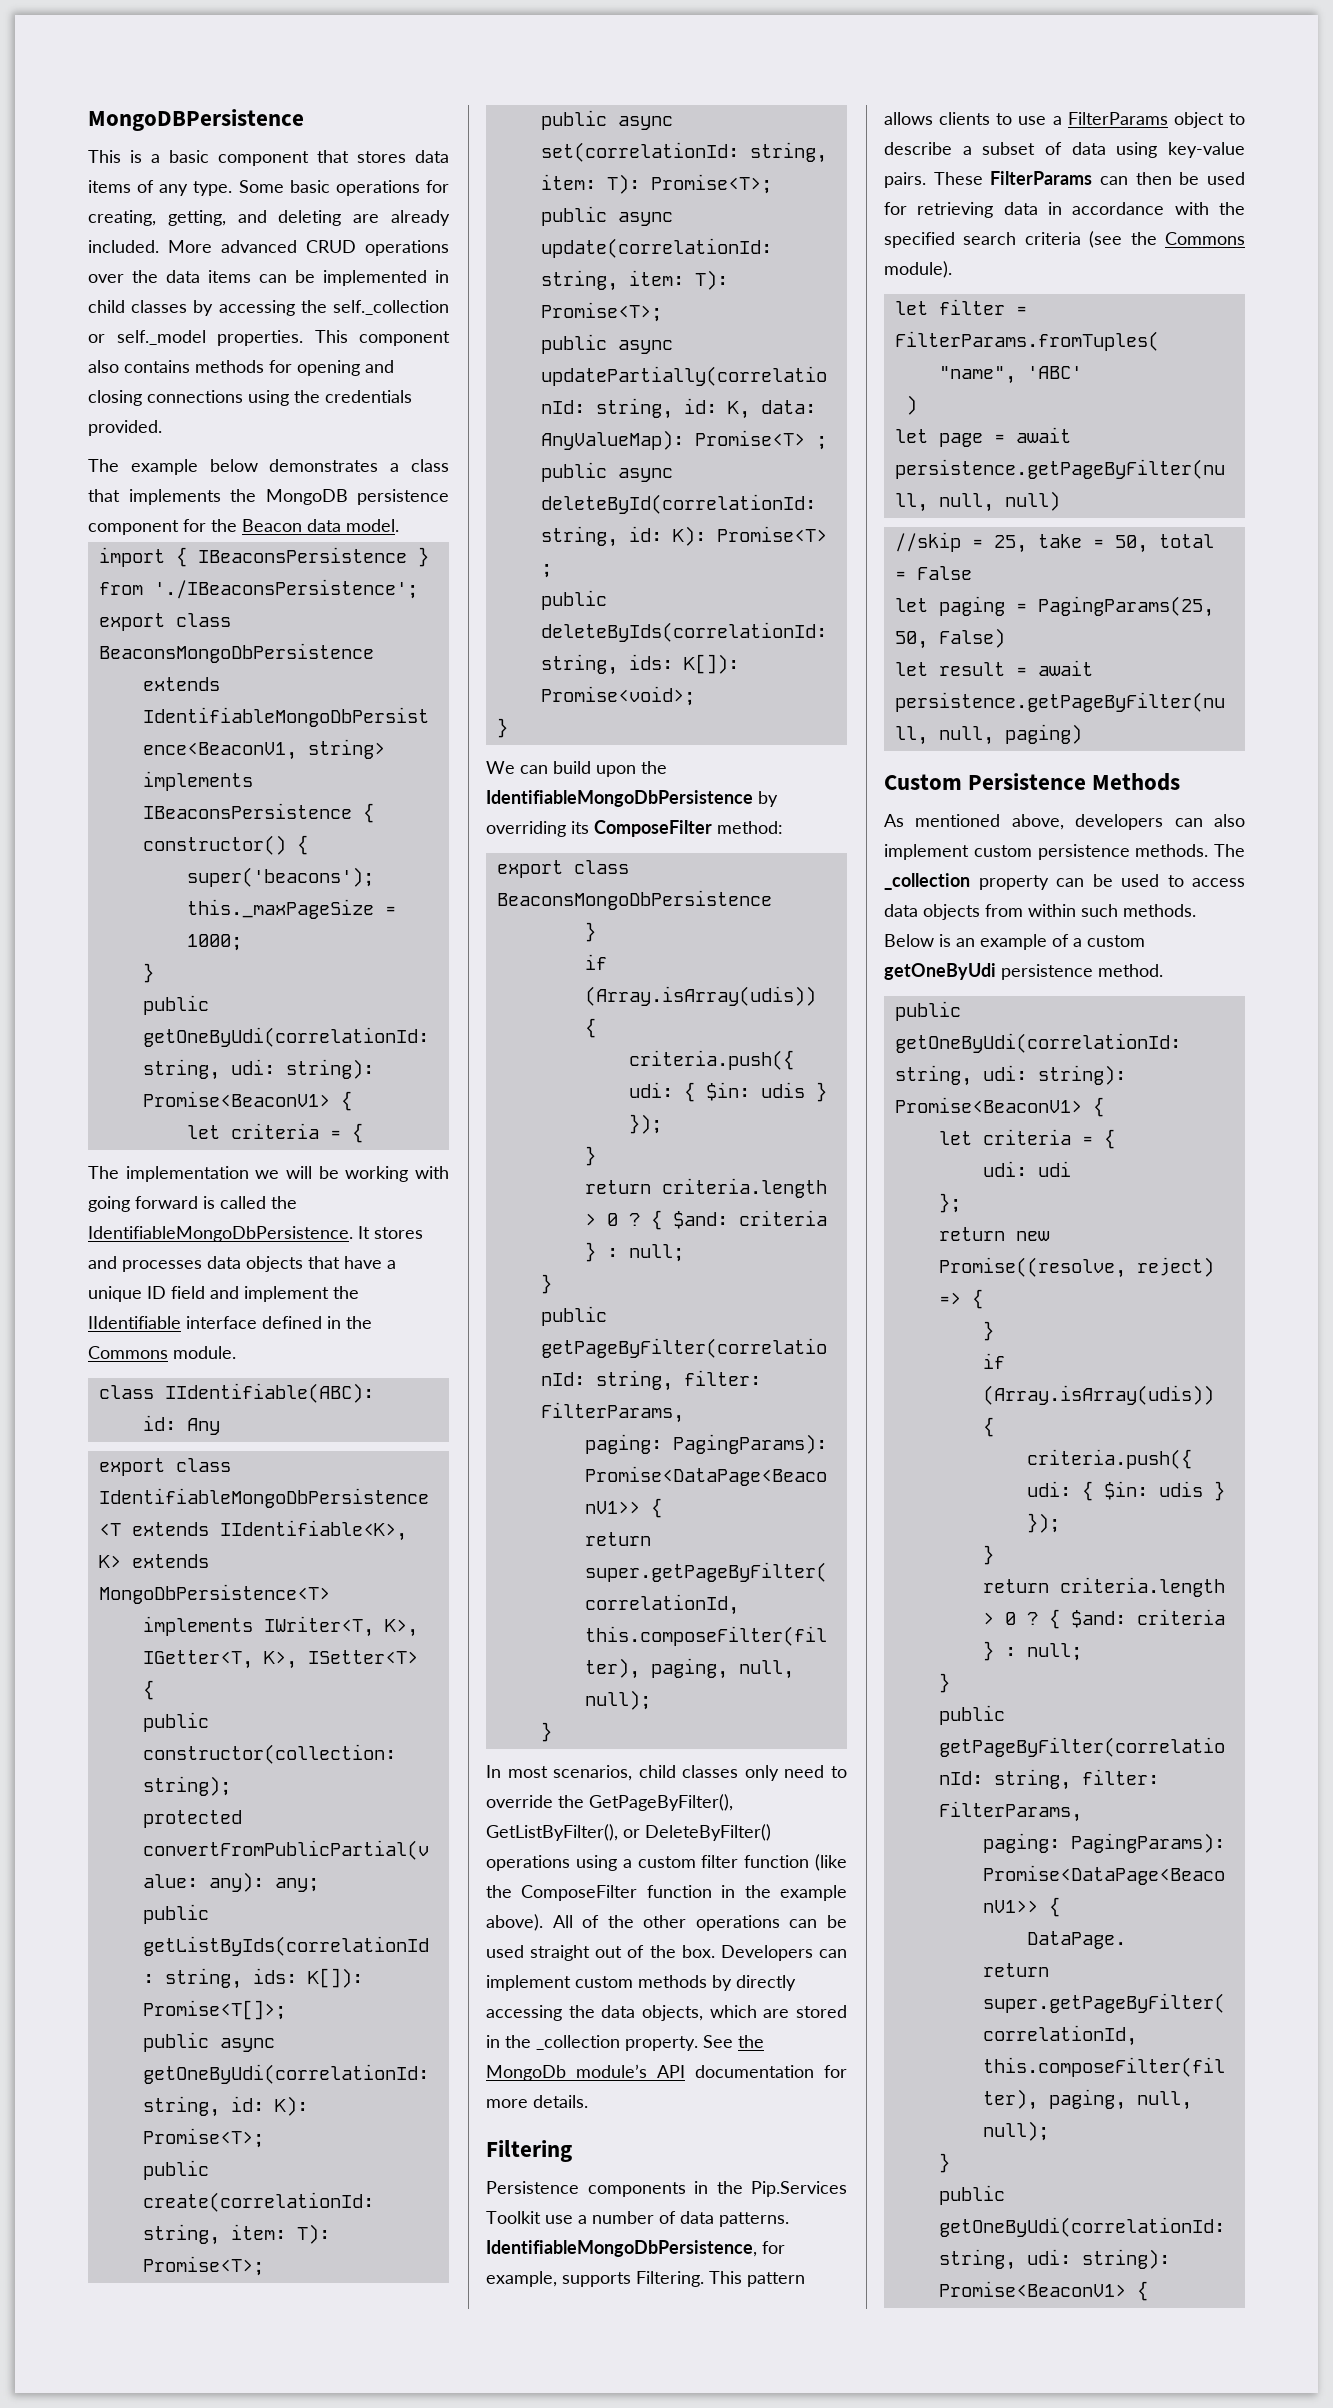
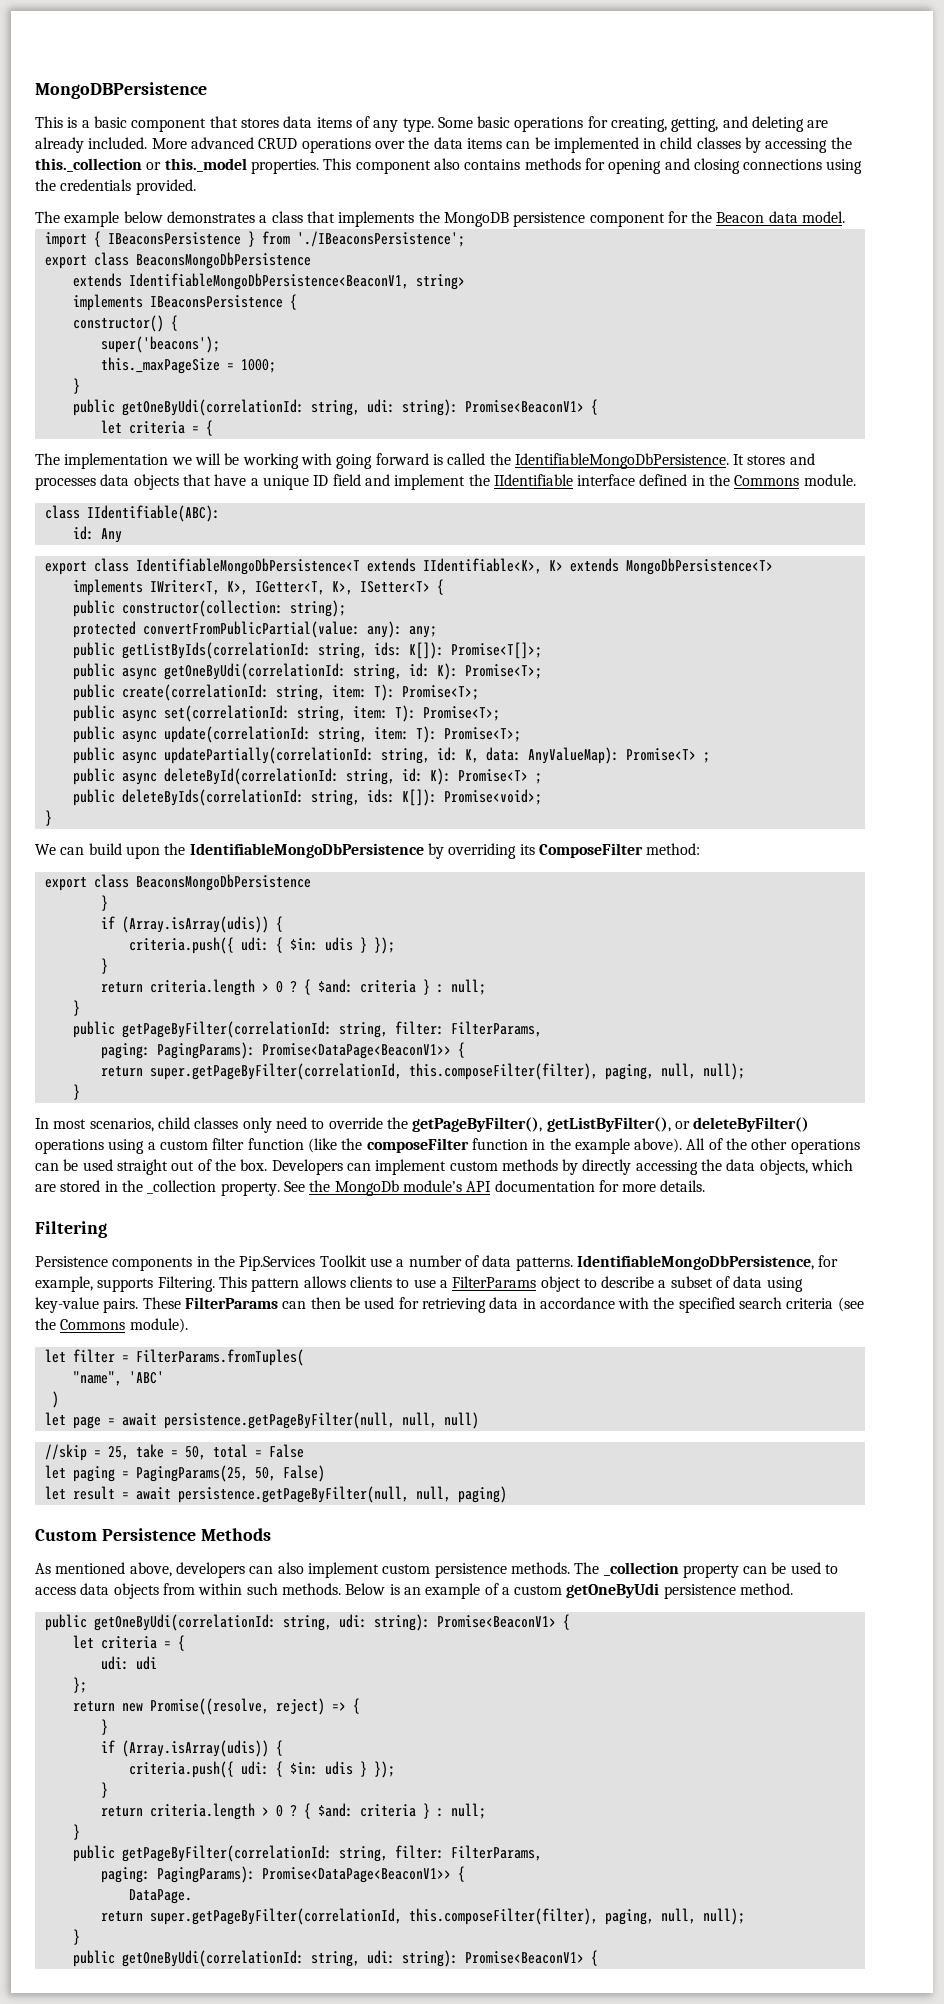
- More advanced CRUD operations over the data items can be implemented in child classes by accessing the self._collection or self._model properties.
+ More advanced CRUD operations over the data items can be implemented in child classes by accessing the this._collection or this._model properties.
- In most scenarios, child classes only need to override the GetPageByFilter(), GetListByFilter(), or DeleteByFilter() operations using a custom filter function (like the ComposeFilter function in the example above).
+ In most scenarios, child classes only need to override the getPageByFilter(), getListByFilter(), or deleteByFilter() operations using a custom filter function (like the composeFilter function in the example above).

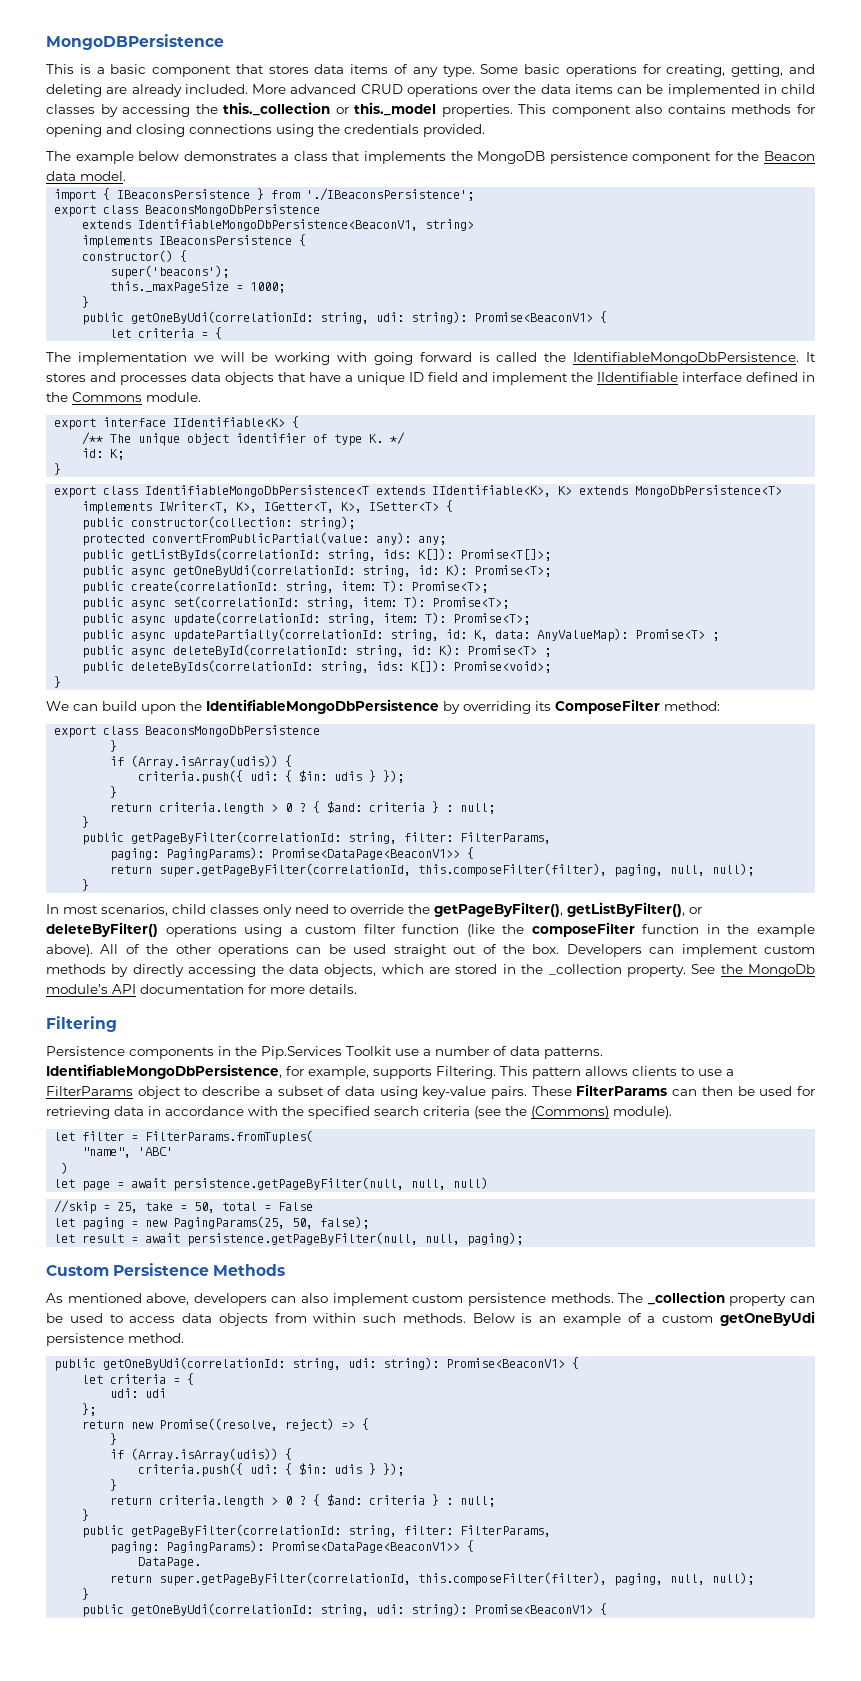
- class IIdentifiable(ABC):
- id: Any
+ export interface IIdentifiable<K> {
+ /** The unique object identifier of type K. */
+ id: K;
+ }
- These FilterParams can then be used for retrieving data in accordance with the specified search criteria (see the Commons module).
+ These FilterParams can then be used for retrieving data in accordance with the specified search criteria (see the (Commons) module).
- let paging = PagingParams(25, 50, False)
+ let paging = new PagingParams(25, 50, false);
- let result = await persistence.getPageByFilter(null, null, paging)
+ let result = await persistence.getPageByFilter(null, null, paging);

